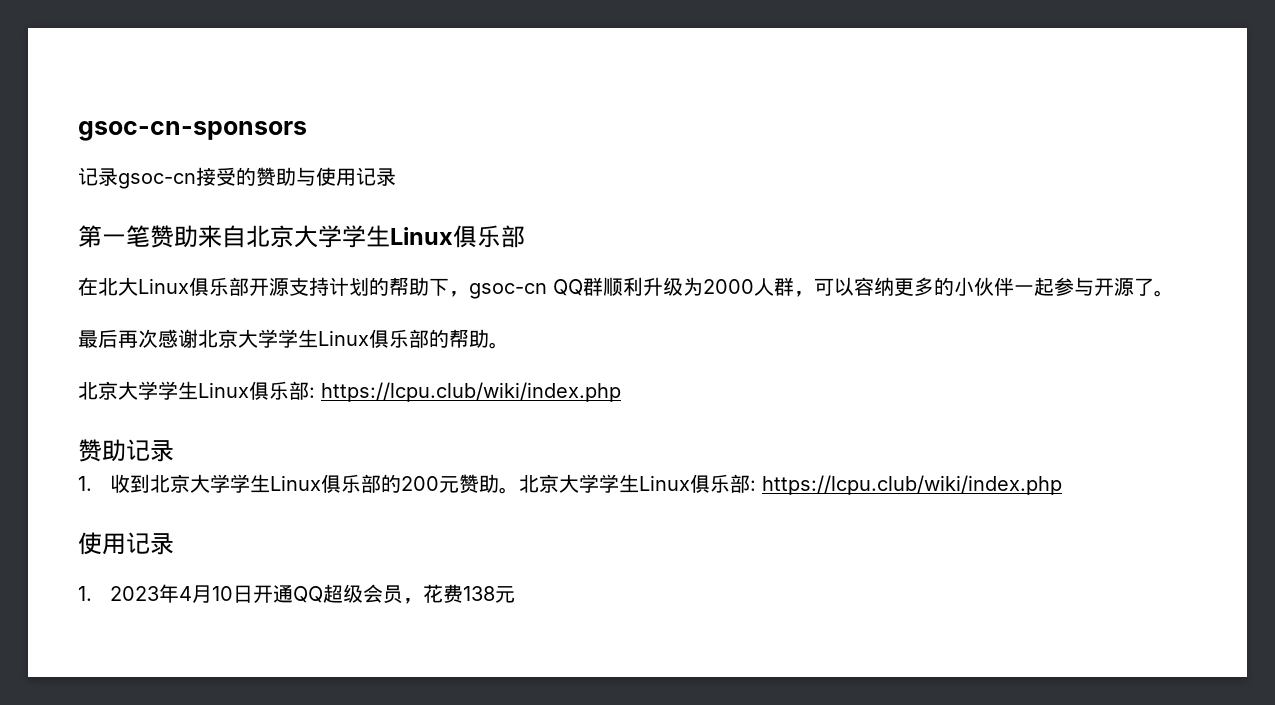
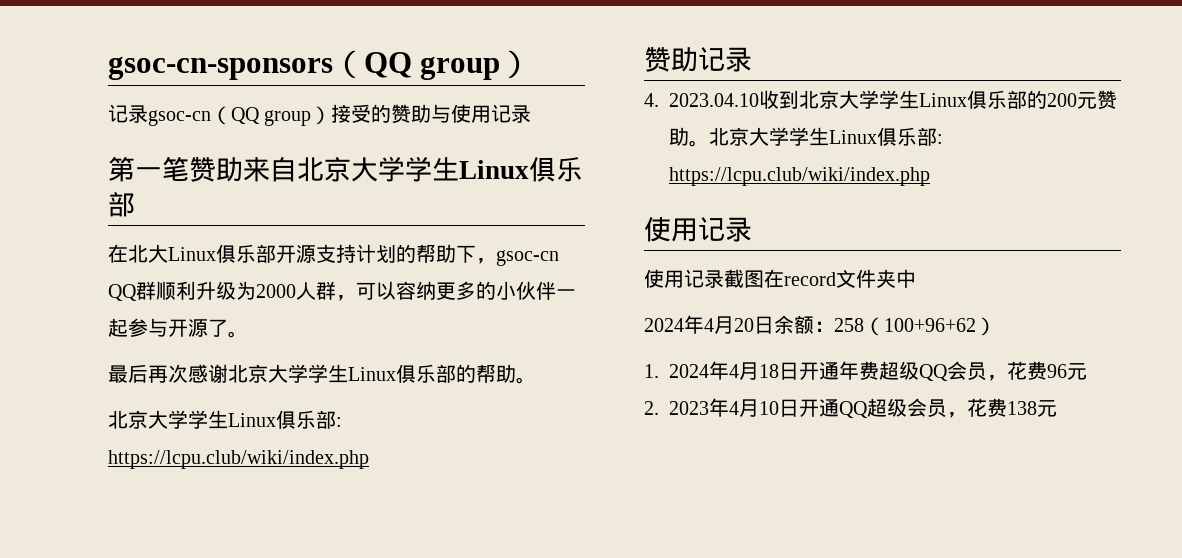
- gsoc-cn-sponsors
+ gsoc-cn-sponsors（QQ group）
- 记录gsoc-cn接受的赞助与使用记录
+ 记录gsoc-cn（QQ group）接受的赞助与使用记录
- 1.收到北京大学学生Linux俱乐部的200元赞助。
+ 4. 2023.04.10收到北京大学学生Linux俱乐部的200元赞助。
- 1. 2023年4月10日开通QQ超级会员，花费138元
+ 使用记录截图在record文件夹中
+ 2024年4月20日余额：258（100+96+62）
+ 1. 2024年4月18日开通年费超级QQ会员，花费96元
+ 2. 2023年4月10日开通QQ超级会员，花费138元

